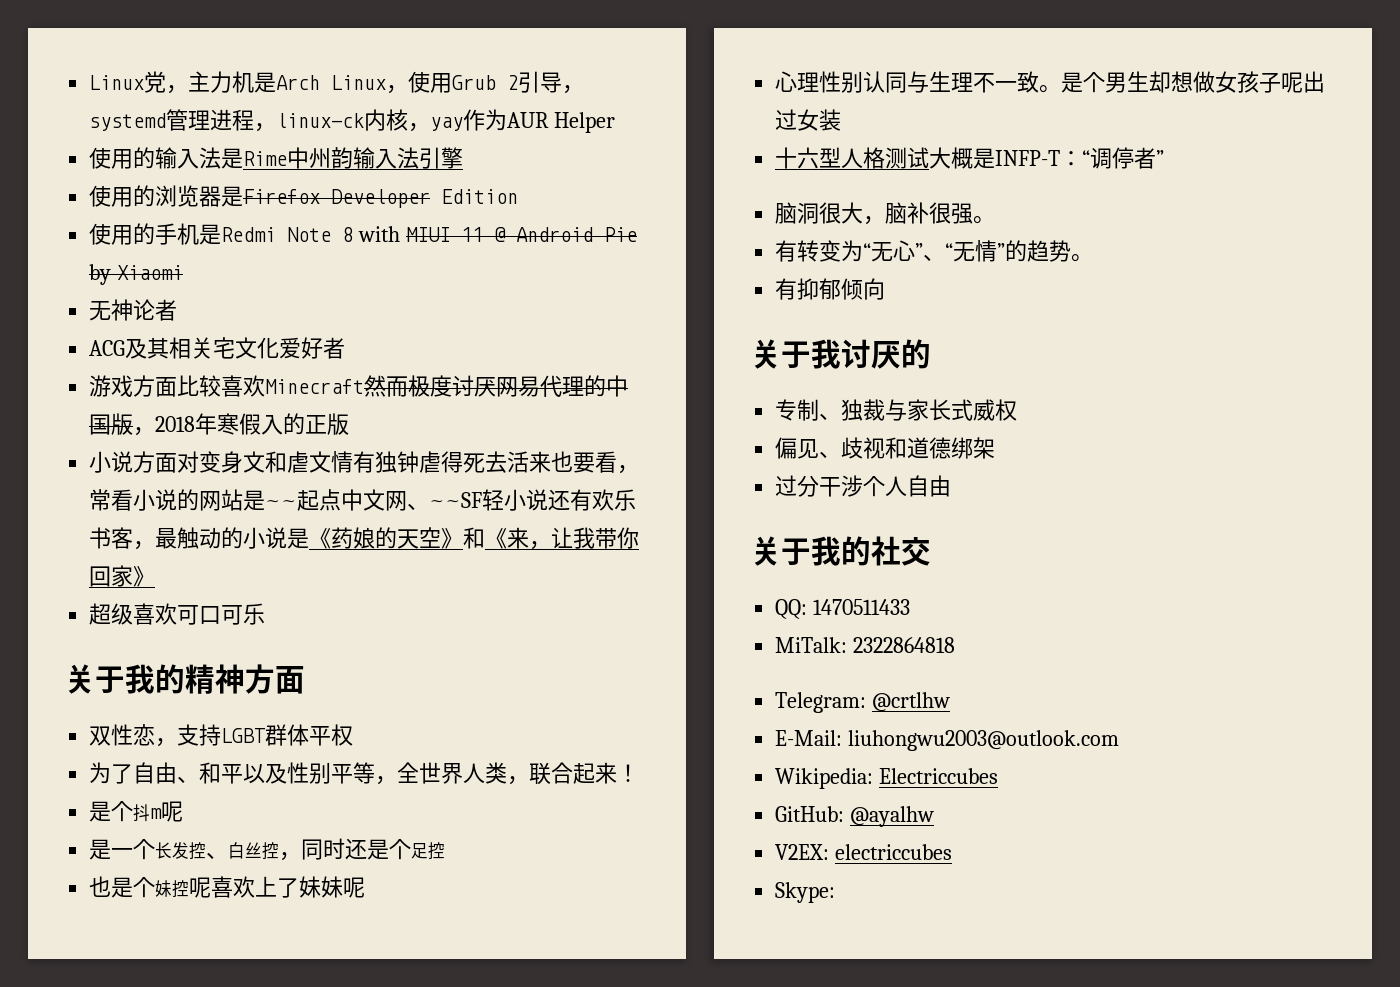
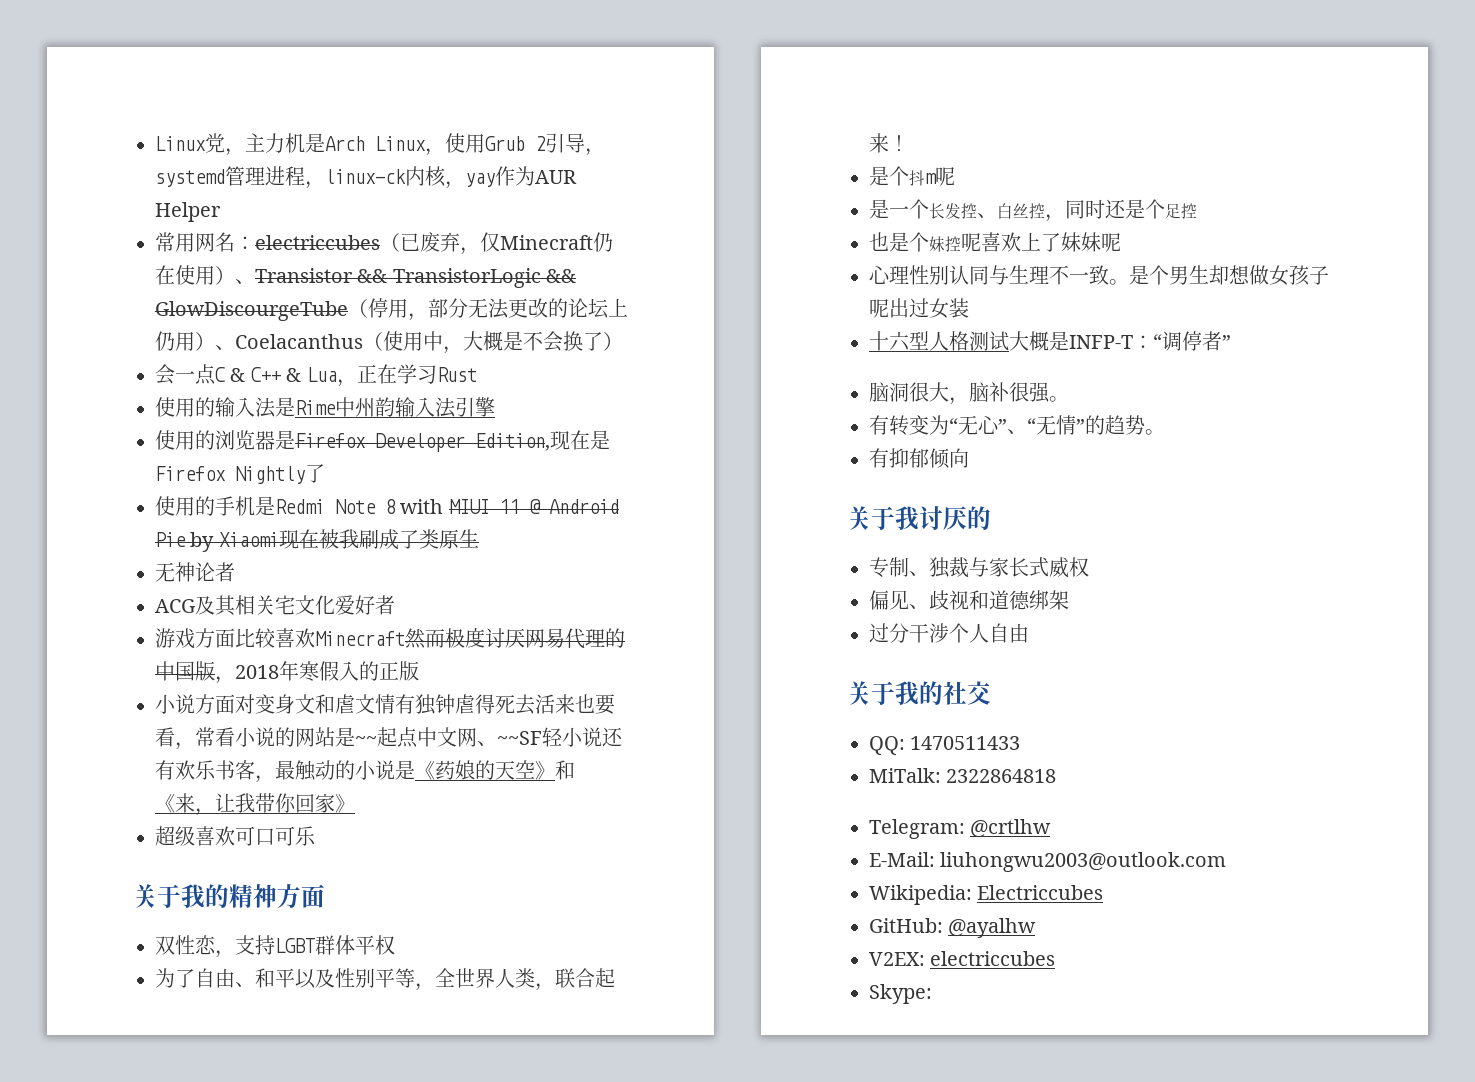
+ 常用网名：electriccubes（已废弃，仅Minecraft仍在使用）、Transistor && TransistorLogic && GlowDiscourgeTube（停用，部分无法更改的论坛上仍用）、Coelacanthus（使用中，大概是不会换了）
+ 会一点C & C++ & Lua，正在学习Rust
- 使用的浏览器是Firefox Developer Edition
+ 使用的浏览器是Firefox Developer Edition,现在是Firefox Nightly了
- 使用的手机是Redmi Note 8 with MIUI 11 @ Android Pie by Xiaomi
+ 使用的手机是Redmi Note 8 with MIUI 11 @ Android Pie by Xiaomi现在被我刷成了类原生

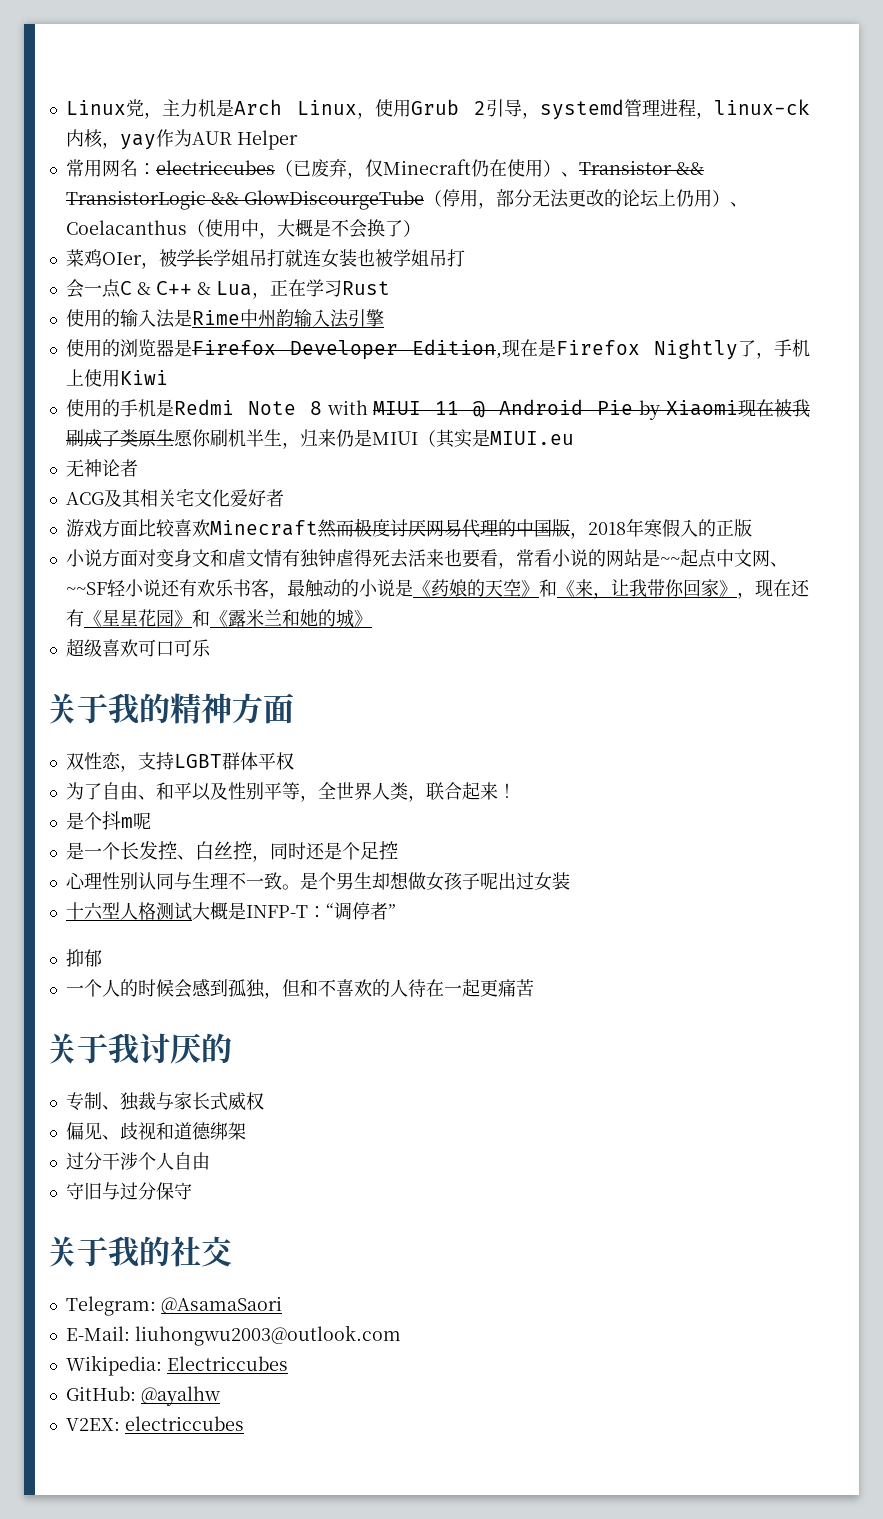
+ 菜鸡OIer，被学长学姐吊打就连女装也被学姐吊打
- 使用的浏览器是Firefox Developer Edition,现在是Firefox Nightly了
+ 使用的浏览器是Firefox Developer Edition,现在是Firefox Nightly了，手机上使用Kiwi
- 使用的手机是Redmi Note 8 with MIUI 11 @ Android Pie by Xiaomi现在被我刷成了类原生
+ 使用的手机是Redmi Note 8 with MIUI 11 @ Android Pie by Xiaomi现在被我刷成了类原生愿你刷机半生，归来仍是MIUI（其实是MIUI.eu
- 小说方面对变身文和虐文情有独钟虐得死去活来也要看，常看小说的网站是~~起点中文网、~~SF轻小说还有欢乐书客，最触动的小说是《药娘的天空》和《来，让我带你回家》
+ 小说方面对变身文和虐文情有独钟虐得死去活来也要看，常看小说的网站是~~起点中文网、~~SF轻小说还有欢乐书客，最触动的小说是《药娘的天空》和《来，让我带你回家》，现在还有《星星花园》和《露米兰和她的城》
- 也是个妹控呢喜欢上了妹妹呢
- 脑洞很大，脑补很强。
- 有转变为“无心”、“无情”的趋势。
- 有抑郁倾向
+ 抑郁
+ 一个人的时候会感到孤独，但和不喜欢的人待在一起更痛苦
+ 守旧与过分保守
- QQ: 1470511433
- MiTalk: 2322864818
- Telegram: @crtlhw
+ Telegram: @AsamaSaori
- Skype:

